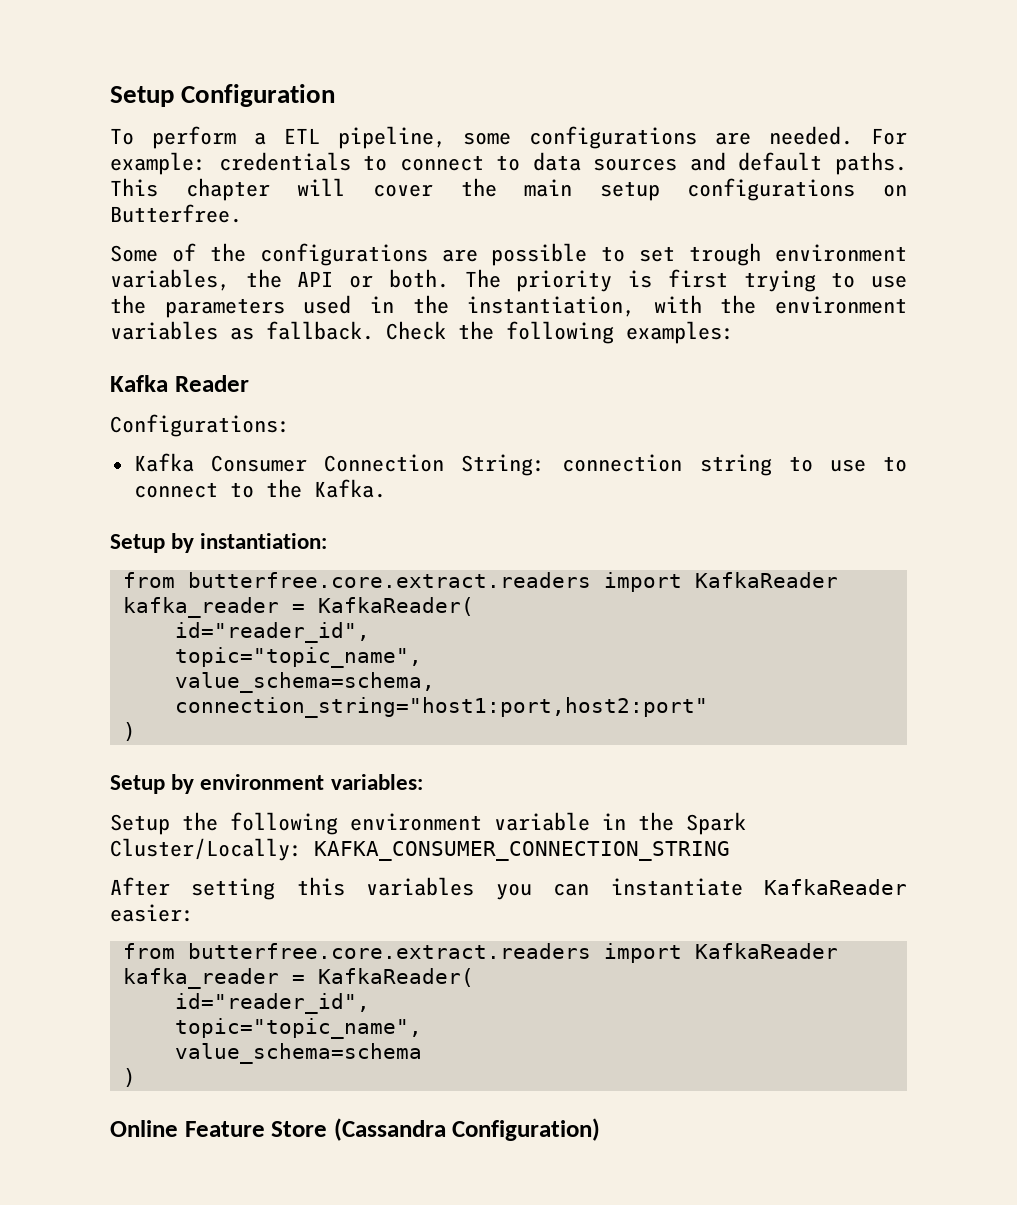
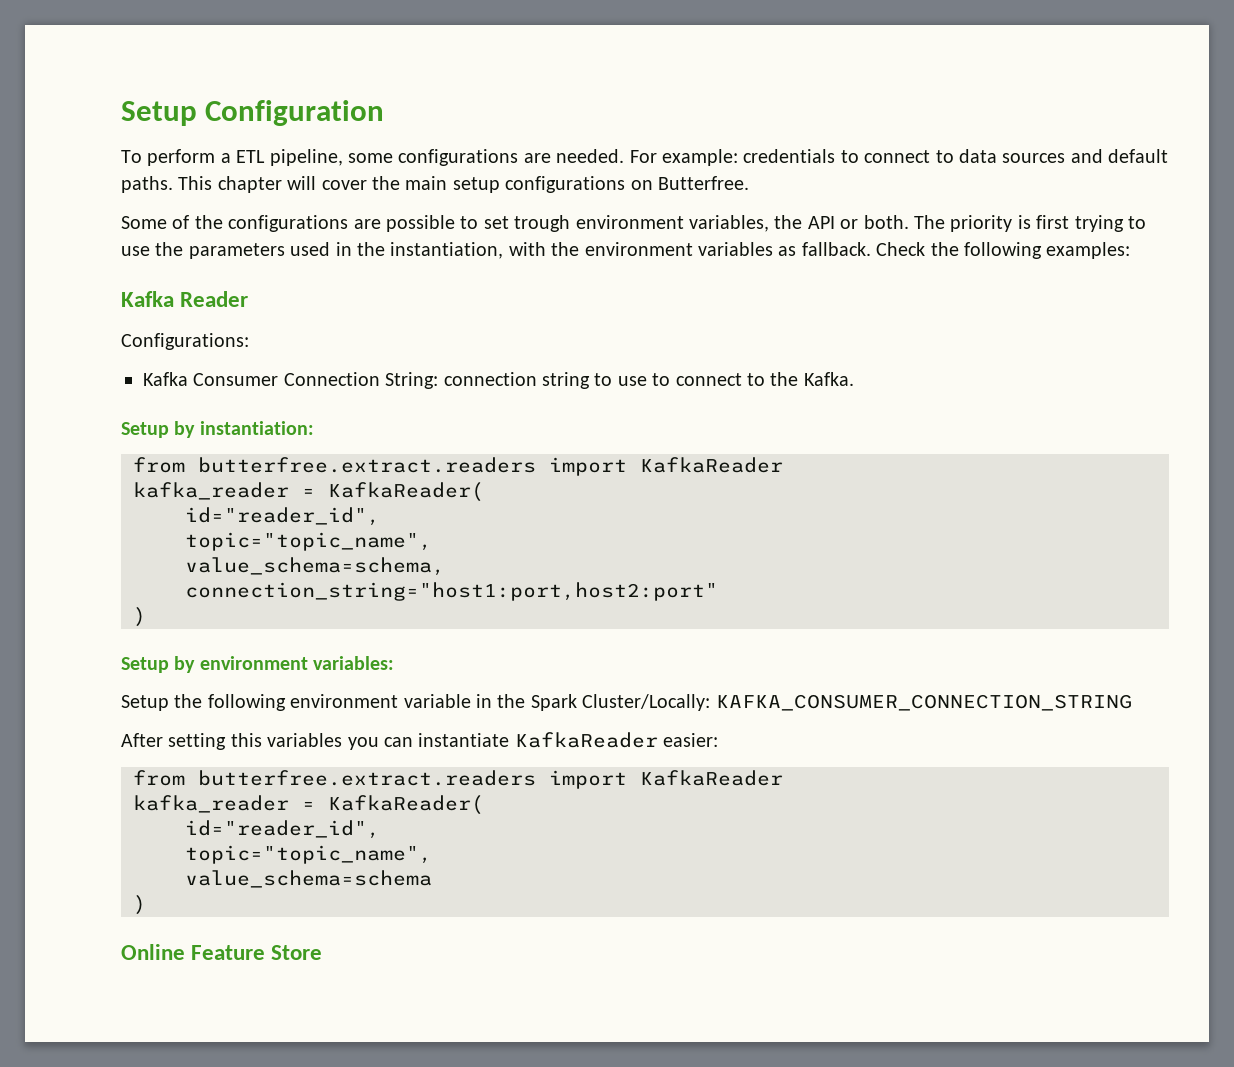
  Setup by instantiation:
- from butterfree.core.extract.readers import KafkaReader
+ from butterfree.extract.readers import KafkaReader
  After setting this variables you can instantiate KafkaReader easier:
- from butterfree.core.extract.readers import KafkaReader
+ from butterfree.extract.readers import KafkaReader
- Online Feature Store (Cassandra Configuration)
+ Online Feature Store

